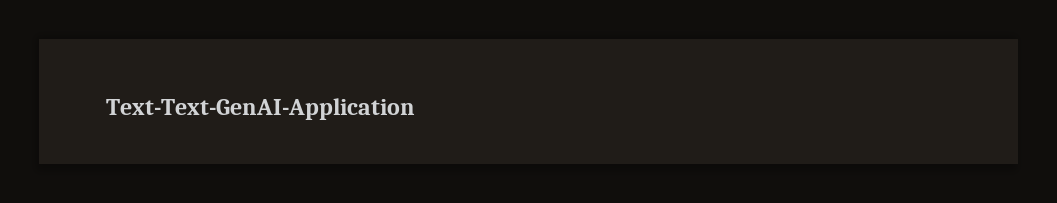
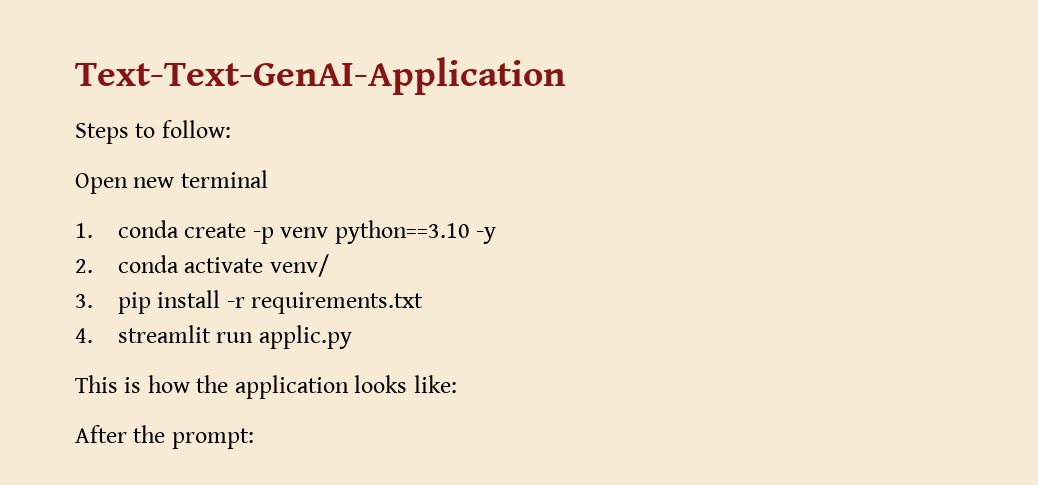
+ Steps to follow:
+ Open new terminal
+ 1. conda create -p venv python==3.10 -y
+ 2. conda activate venv/
+ 3. pip install -r requirements.txt
+ 4. streamlit run applic.py
+ This is how the application looks like:
+ After the prompt:

